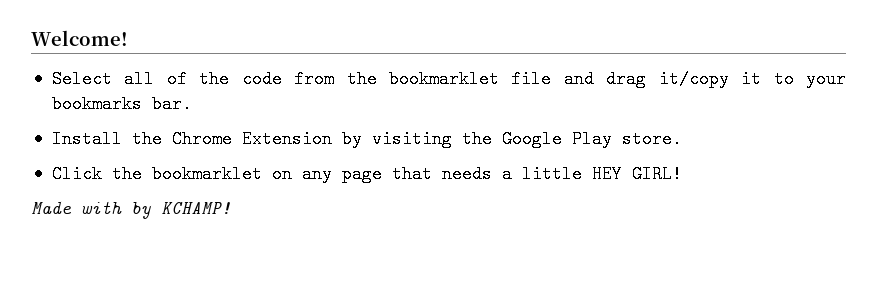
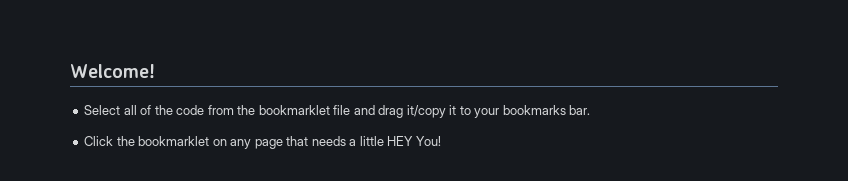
- Install the Chrome Extension by visiting the Google Play store.
- Click the bookmarklet on any page that needs a little HEY GIRL!
- Made with by KCHAMP!
+ Click the bookmarklet on any page that needs a little HEY You!

